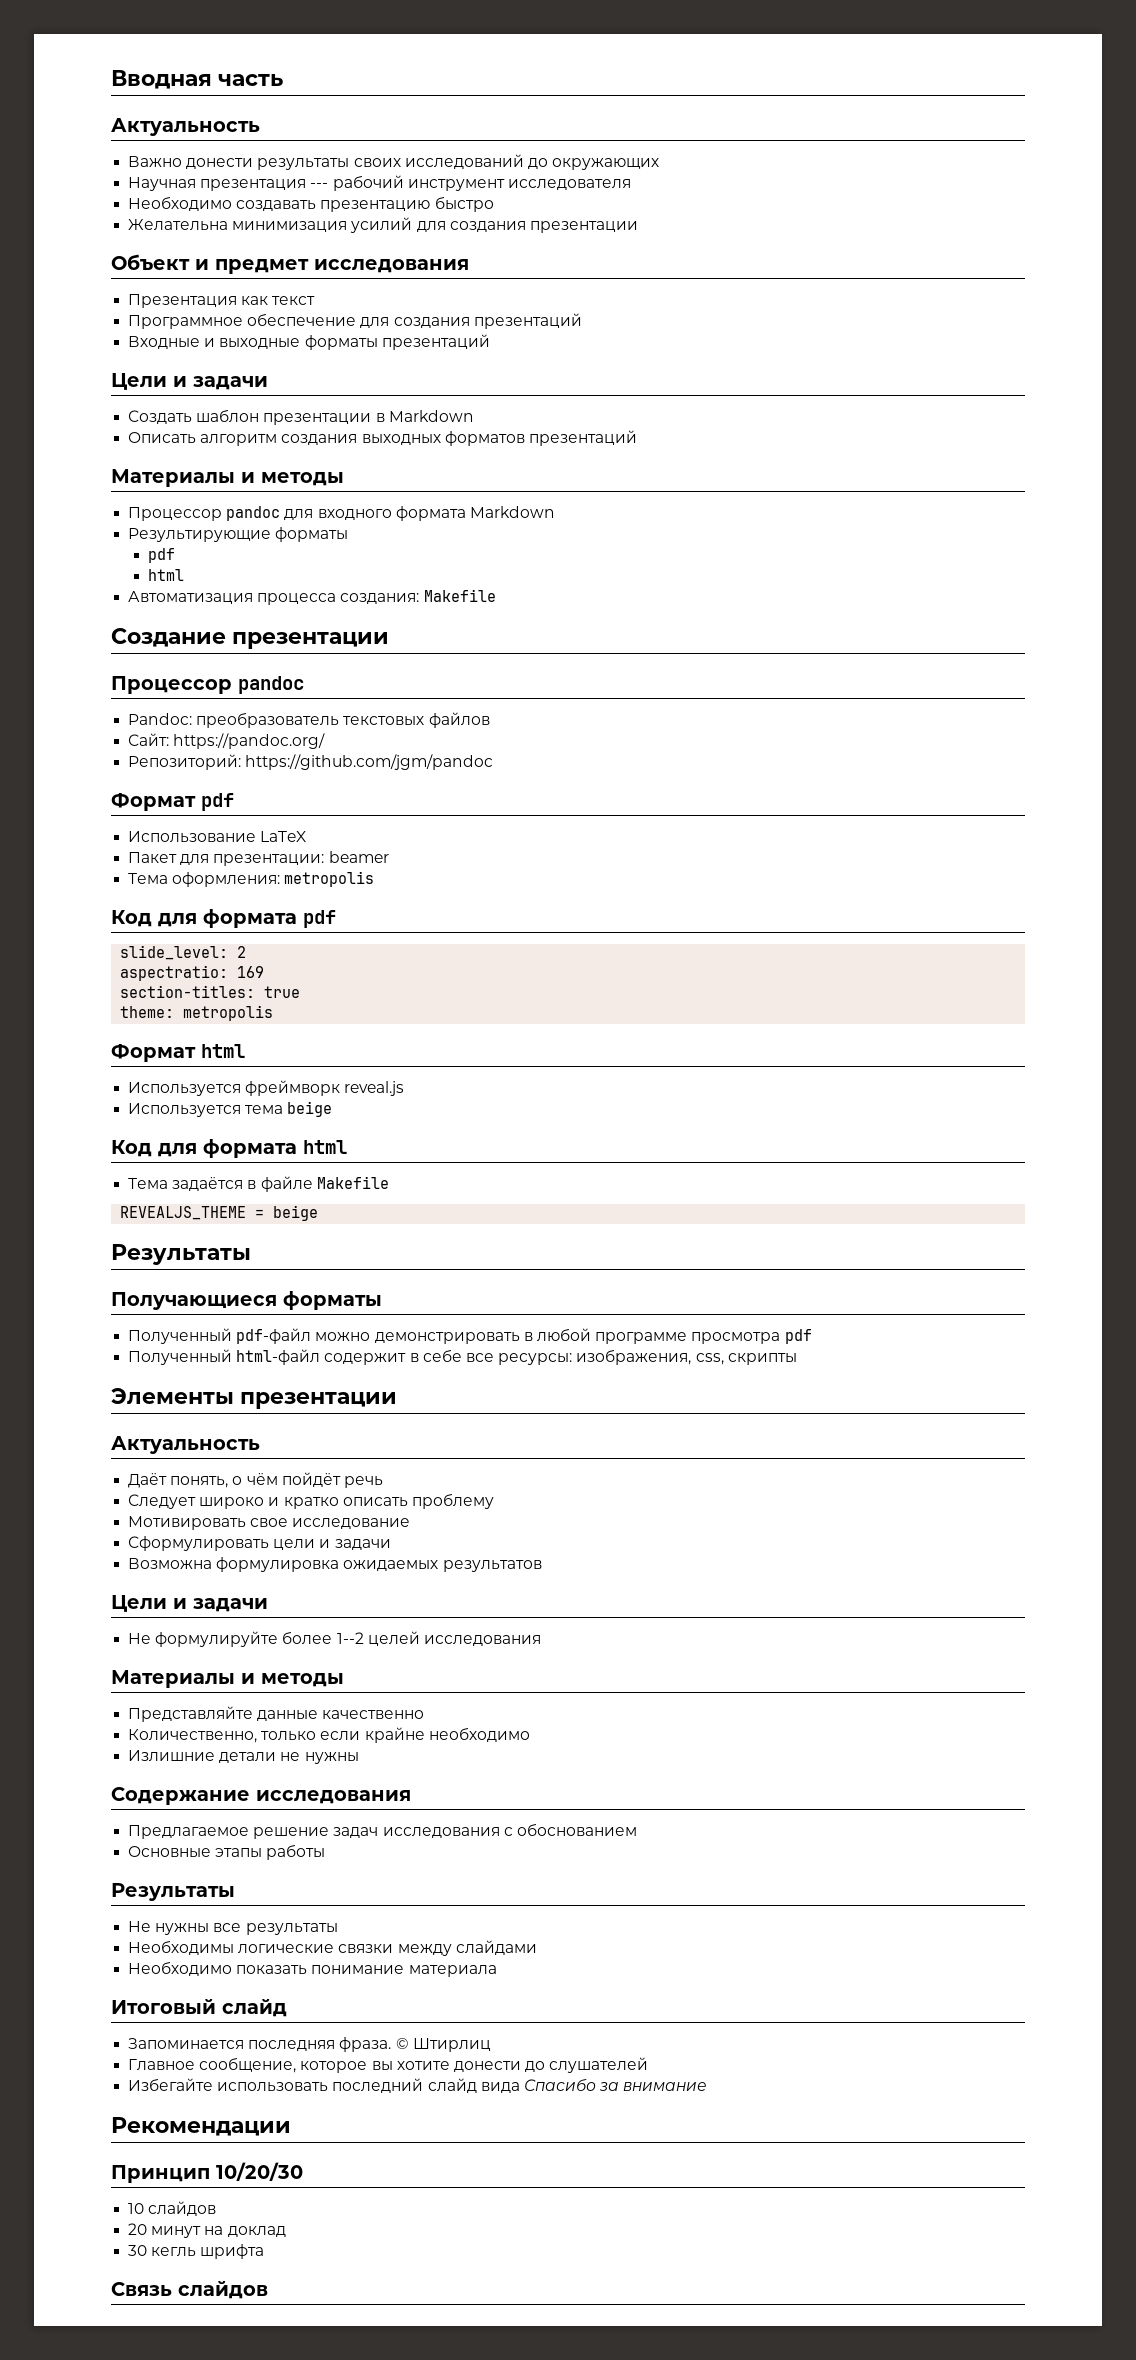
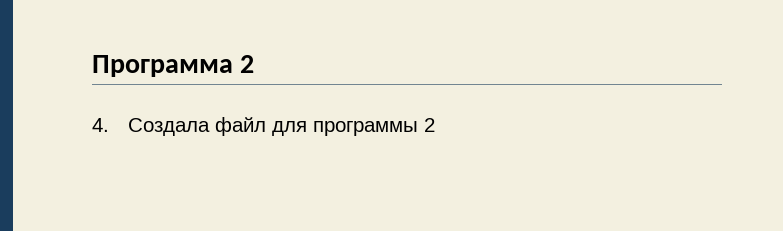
- Вводная часть
- Актуальность
- Важно донести результаты своих исследований до окружающих
- Научная презентация --- рабочий инструмент исследователя
- Необходимо создавать презентацию быстро
- Желательна минимизация усилий для создания презентации
- Объект и предмет исследования
- Презентация как текст
- Программное обеспечение для создания презентаций
- Входные и выходные форматы презентаций
- Цели и задачи
- Создать шаблон презентации в Markdown
- Описать алгоритм создания выходных форматов презентаций
- Материалы и методы
- Процессор pandoc для входного формата Markdown
- Результирующие форматы
- pdf
- html
- Автоматизация процесса создания: Makefile
- Создание презентации
- Процессор pandoc
- Pandoc: преобразователь текстовых файлов
- Сайт: https://pandoc.org/
- Репозиторий: https://github.com/jgm/pandoc
- Формат pdf
- Использование LaTeX
- Пакет для презентации: beamer
- Тема оформления: metropolis
- Код для формата pdf
- slide_level: 2
- aspectratio: 169
- section-titles: true
- theme: metropolis
- Формат html
- Используется фреймворк reveal.js
- Используется тема beige
- Код для формата html
- Тема задаётся в файле Makefile
- REVEALJS_THEME = beige
- Результаты
- Получающиеся форматы
- Полученный pdf-файл можно демонстрировать в любой программе просмотра pdf
- Полученный html-файл содержит в себе все ресурсы: изображения, css, скрипты
- Элементы презентации
- Актуальность
- Даёт понять, о чём пойдёт речь
- Следует широко и кратко описать проблему
- Мотивировать свое исследование
- Сформулировать цели и задачи
- Возможна формулировка ожидаемых результатов
- Цели и задачи
- Не формулируйте более 1--2 целей исследования
- Материалы и методы
- Представляйте данные качественно
- Количественно, только если крайне необходимо
- Излишние детали не нужны
- Содержание исследования
- Предлагаемое решение задач исследования с обоснованием
- Основные этапы работы
- Результаты
- Не нужны все результаты
- Необходимы логические связки между слайдами
- Необходимо показать понимание материала
- Итоговый слайд
- Запоминается последняя фраза. © Штирлиц
- Главное сообщение, которое вы хотите донести до слушателей
- Избегайте использовать последний слайд вида Спасибо за внимание
- Рекомендации
- Принцип 10/20/30
- 10 слайдов
- 20 минут на доклад
- 30 кегль шрифта
- Связь слайдов
+ Программа 2
+ 4. Создала файл для программы 2

